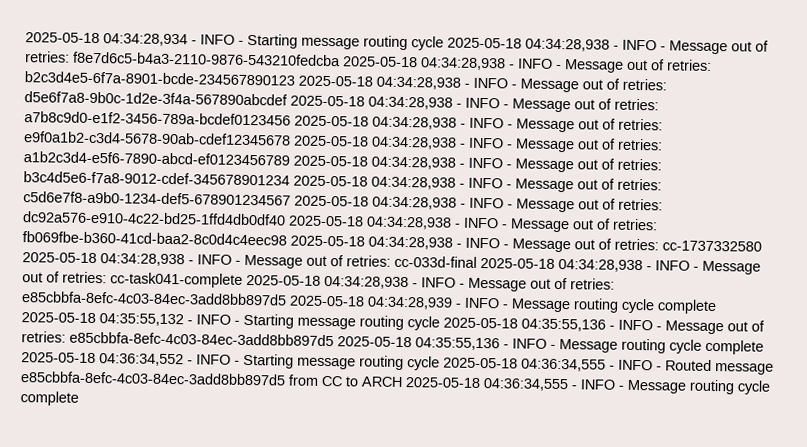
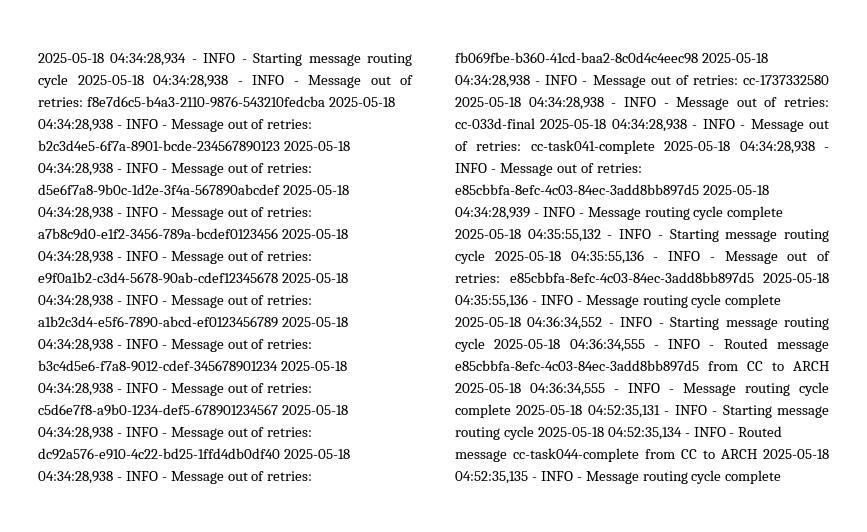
- e85cbbfa-8efc-4c03-84ec-3add8bb897d5 2025-05-18 04:35:55,136 - INFO - Message routing cycle complete 2025-05-18 04:36:34,552 - INFO - Starting message routing cycle 2025-05-18 04:36:34,555 - INFO - Routed message e85cbbfa-8efc-4c03-84ec-3add8bb897d5 from CC to ARCH 2025-05-18 04:36:34,555 - INFO - Message routing cycle complete
+ e85cbbfa-8efc-4c03-84ec-3add8bb897d5 2025-05-18 04:35:55,136 - INFO - Message routing cycle complete 2025-05-18 04:36:34,552 - INFO - Starting message routing cycle 2025-05-18 04:36:34,555 - INFO - Routed message e85cbbfa-8efc-4c03-84ec-3add8bb897d5 from CC to ARCH 2025-05-18 04:36:34,555 - INFO - Message routing cycle complete 2025-05-18 04:52:35,131 - INFO - Starting message routing cycle 2025-05-18 04:52:35,134 - INFO - Routed message cc-task044-complete from CC to ARCH 2025-05-18 04:52:35,135 - INFO - Message routing cycle complete

